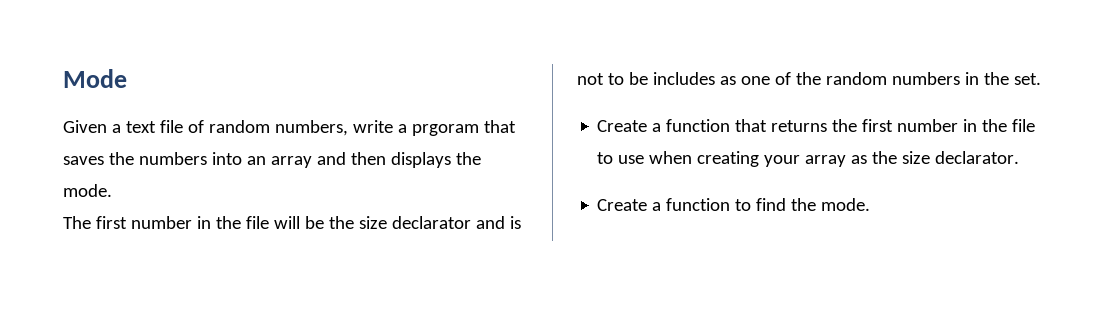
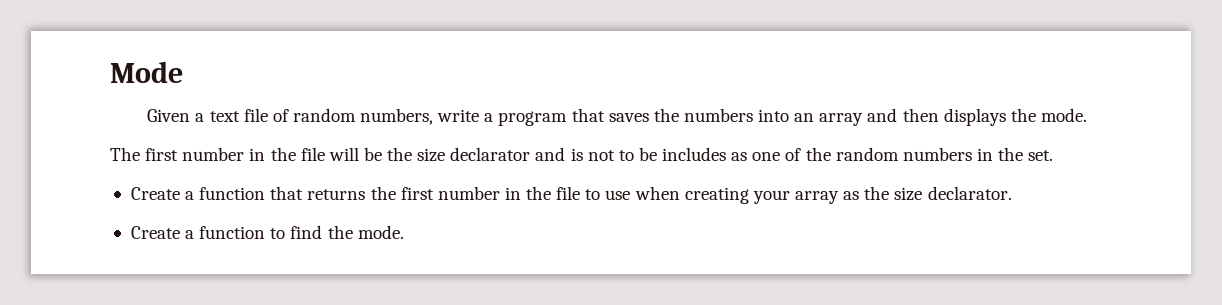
- Given a text file of random numbers, write a prgoram that saves the numbers into an array and then displays the mode.
+ Given a text file of random numbers, write a program that saves the numbers into an array and then displays the mode.

